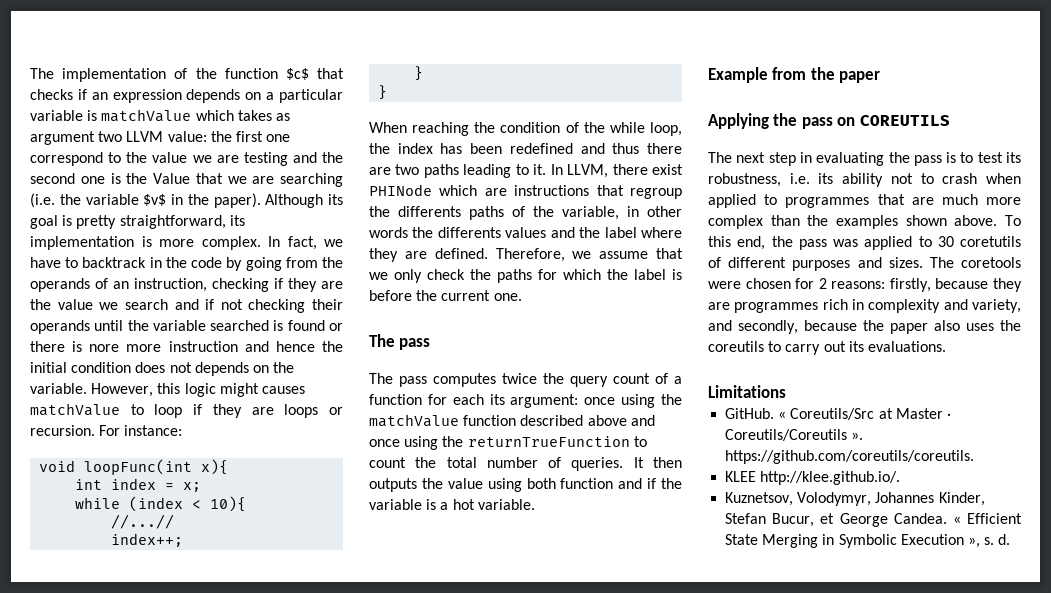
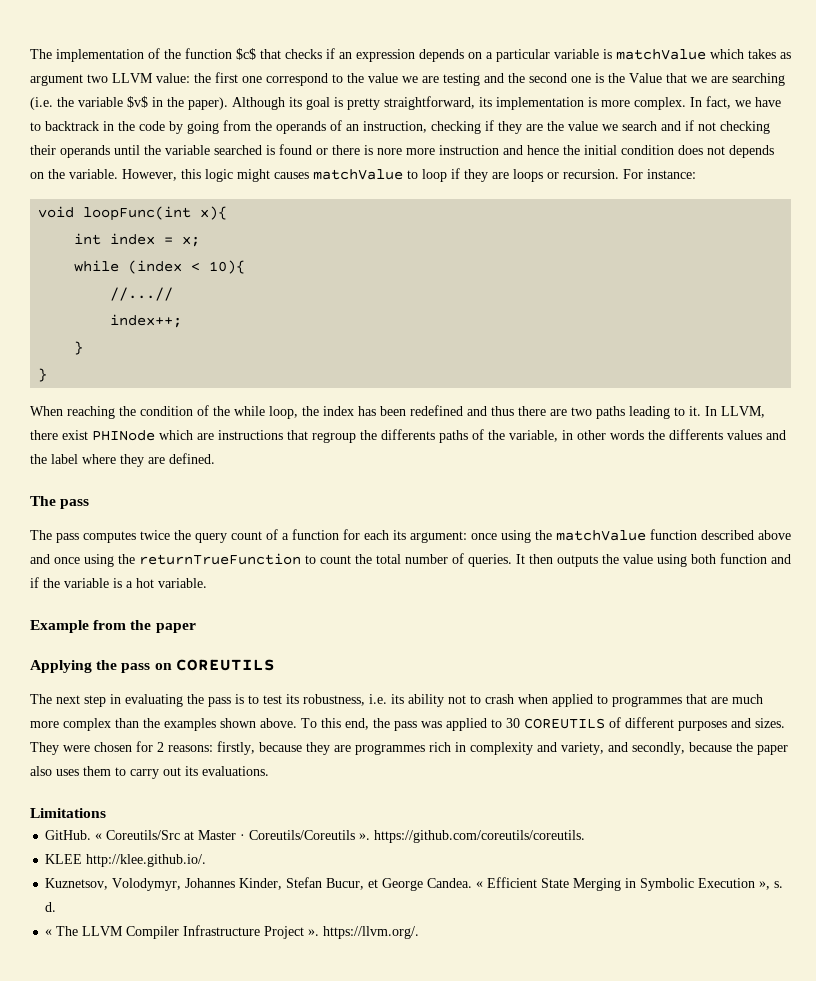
- Therefore, we assume that we only check the paths for which the label is before the current one.
- To this end, the pass was applied to 30 coretutils of different purposes and sizes.
+ To this end, the pass was applied to 30 COREUTILS of different purposes and sizes.
- The coretools were chosen for 2 reasons: firstly, because they are programmes rich in complexity and variety, and secondly, because the paper also uses the coreutils to carry out its evaluations.
+ They were chosen for 2 reasons: firstly, because they are programmes rich in complexity and variety, and secondly, because the paper also uses them to carry out its evaluations.
+ « The LLVM Compiler Infrastructure Project ». https://llvm.org/.

